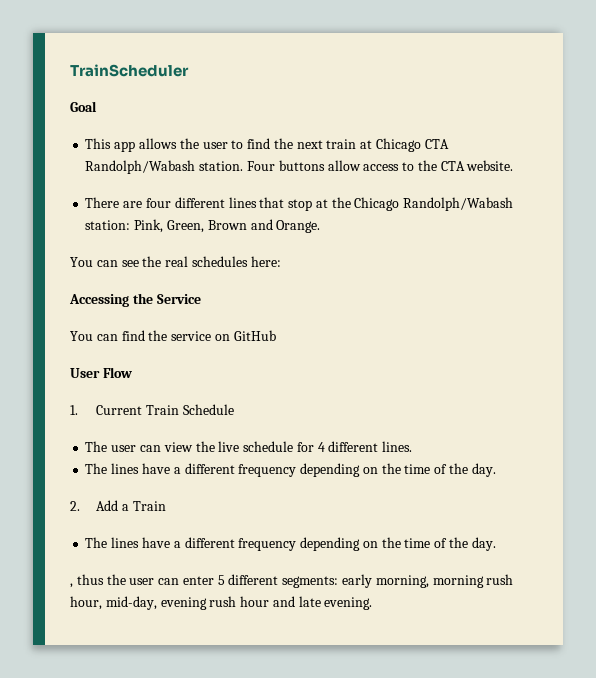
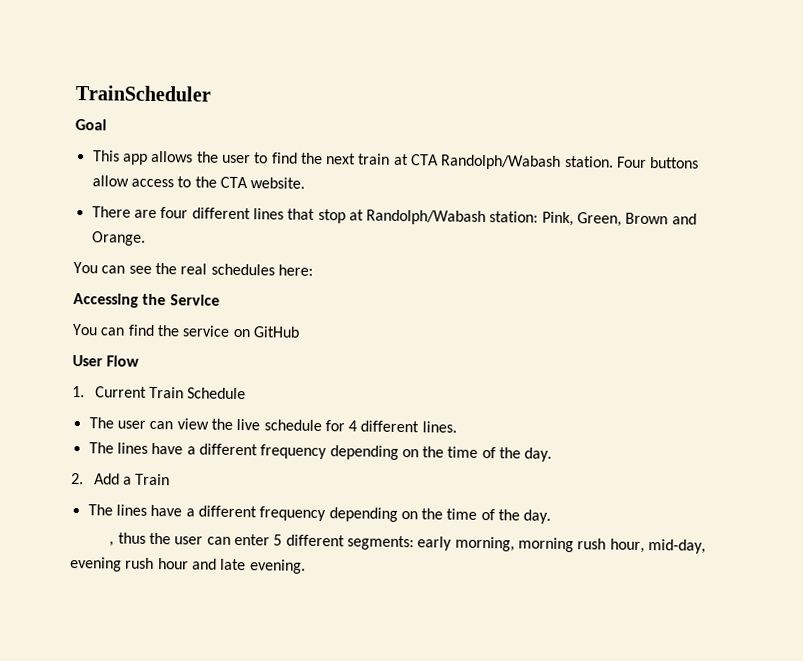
- This app allows the user to find the next train at Chicago CTA Randolph/Wabash station.
+ This app allows the user to find the next train at CTA Randolph/Wabash station.
- There are four different lines that stop at the Chicago Randolph/Wabash station: Pink, Green, Brown and Orange.
+ There are four different lines that stop at Randolph/Wabash station: Pink, Green, Brown and Orange.

